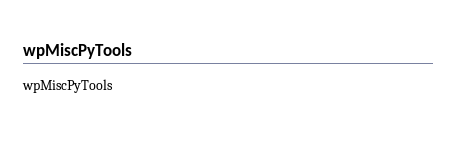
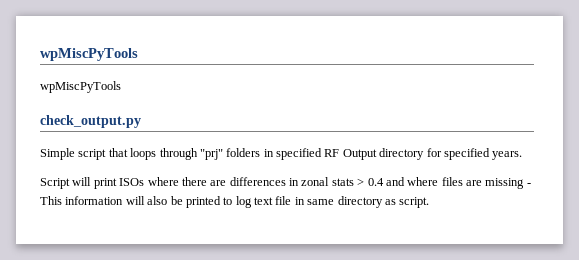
+ check_output.py
+ Simple script that loops through "prj" folders in specified RF Output directory for specified years.
+ Script will print ISOs where there are differences in zonal stats > 0.4 and where files are missing - This information will also be printed to log text file in same directory as script.

